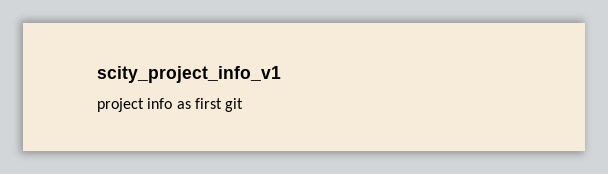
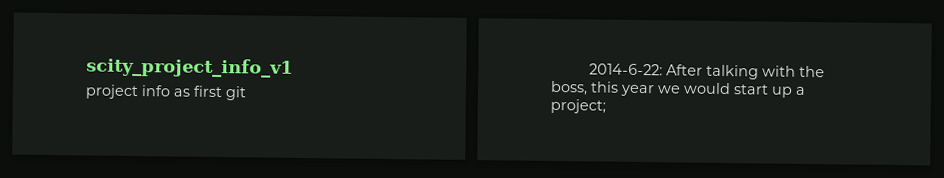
+ 2014-6-22: After talking with the boss, this year we would start up a project;

